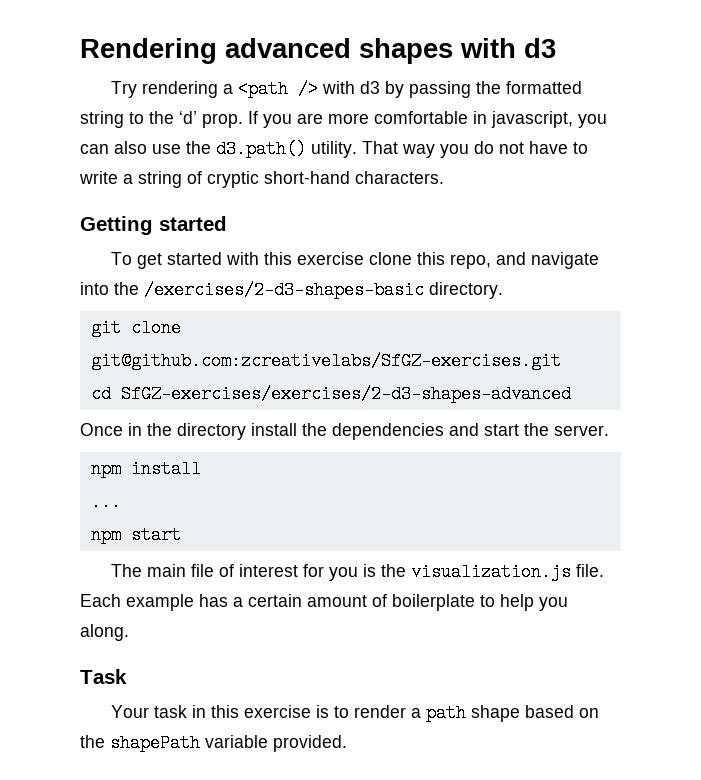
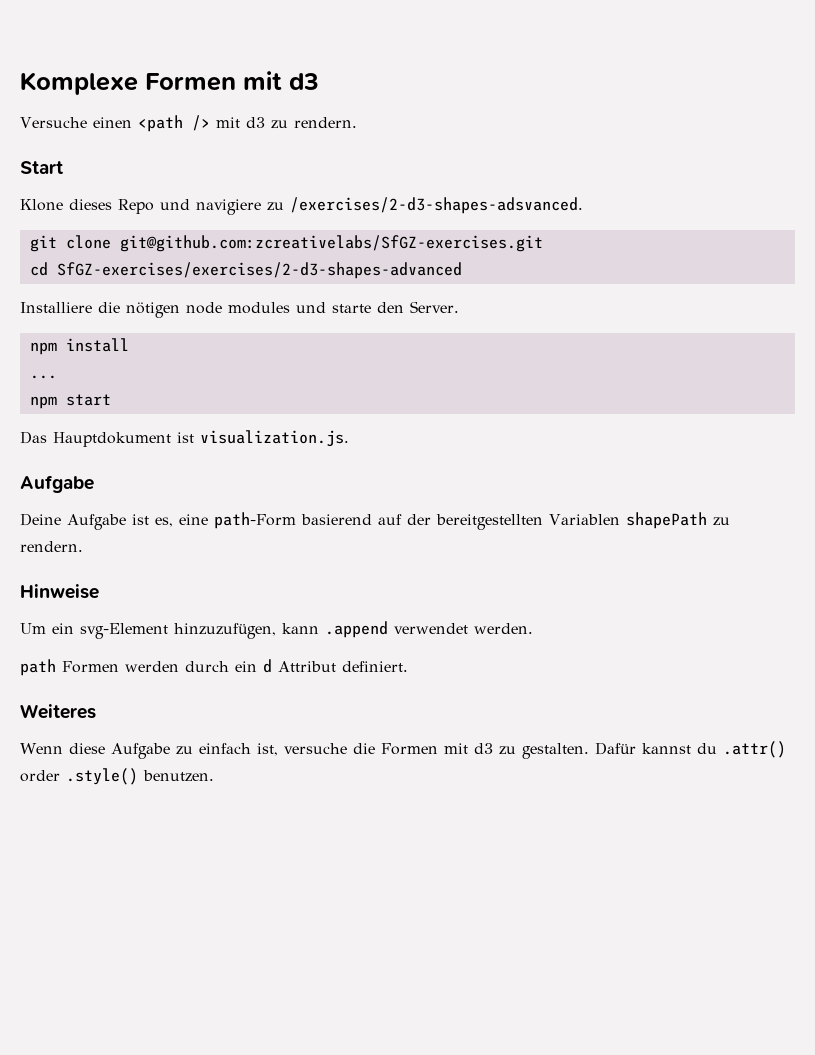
- Rendering advanced shapes with d3
- Try rendering a <path /> with d3 by passing the formatted string to the ‘d’ prop. If you are more comfortable in javascript, you can also use the d3.path() utility. That way you do not have to write a string of cryptic short-hand characters.
- Getting started
- To get started with this exercise clone this repo, and navigate into the /exercises/2-d3-shapes-basic directory.
+ Komplexe Formen mit d3
+ Versuche einen <path /> mit d3 zu rendern.
+ Start
+ Klone dieses Repo und navigiere zu /exercises/2-d3-shapes-adsvanced.
- Once in the directory install the dependencies and start the server.
+ Installiere die nötigen node modules und starte den Server.
- The main file of interest for you is the visualization.js file. Each example has a certain amount of boilerplate to help you along.
- Task
- Your task in this exercise is to render a path shape based on the shapePath variable provided.
+ Das Hauptdokument ist visualization.js.
+ Aufgabe
+ Deine Aufgabe ist es, eine path-Form basierend auf der bereitgestellten Variablen shapePath zu rendern.
+ Hinweise
+ Um ein svg-Element hinzuzufügen, kann .append verwendet werden.
+ path Formen werden durch ein d Attribut definiert.
+ Weiteres
+ Wenn diese Aufgabe zu einfach ist, versuche die Formen mit d3 zu gestalten. Dafür kannst du .attr() order .style() benutzen.

